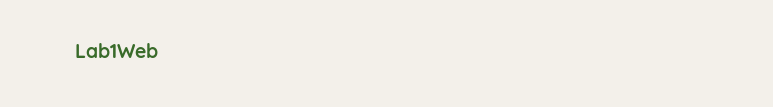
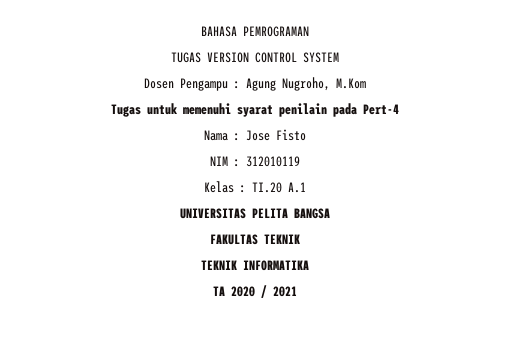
- Lab1Web
+ BAHASA PEMROGRAMAN
+ TUGAS VERSION CONTROL SYSTEM
+ Dosen Pengampu : Agung Nugroho, M.Kom
+ Tugas untuk memenuhi syarat penilain pada Pert-4
+ Nama : Jose Fisto
+ NIM : 312010119
+ Kelas : TI.20 A.1
+ UNIVERSITAS PELITA BANGSA
+ FAKULTAS TEKNIK
+ TEKNIK INFORMATIKA
+ TA 2020 / 2021

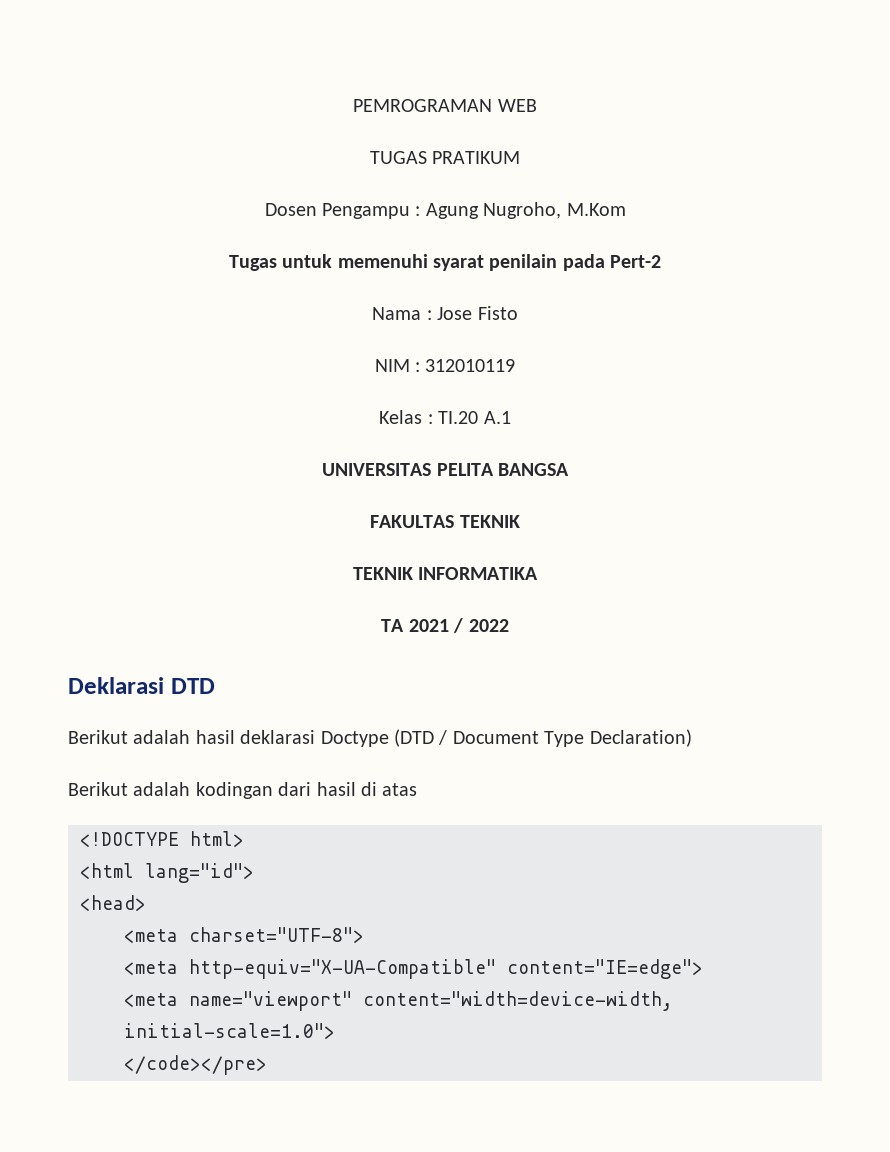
- BAHASA PEMROGRAMAN
+ PEMROGRAMAN WEB
- TUGAS VERSION CONTROL SYSTEM
+ TUGAS PRATIKUM
- Tugas untuk memenuhi syarat penilain pada Pert-4
+ Tugas untuk memenuhi syarat penilain pada Pert-2
- TA 2020 / 2021
+ TA 2021 / 2022
+ Deklarasi DTD
+ Berikut adalah hasil deklarasi Doctype (DTD / Document Type Declaration)
+ Berikut adalah kodingan dari hasil di atas
+ <!DOCTYPE html>
+ <html lang="id">
+ <head>
+ <meta charset="UTF-8">
+ <meta http-equiv="X-UA-Compatible" content="IE=edge">
+ <meta name="viewport" content="width=device-width, initial-scale=1.0">
+ </code></pre>

